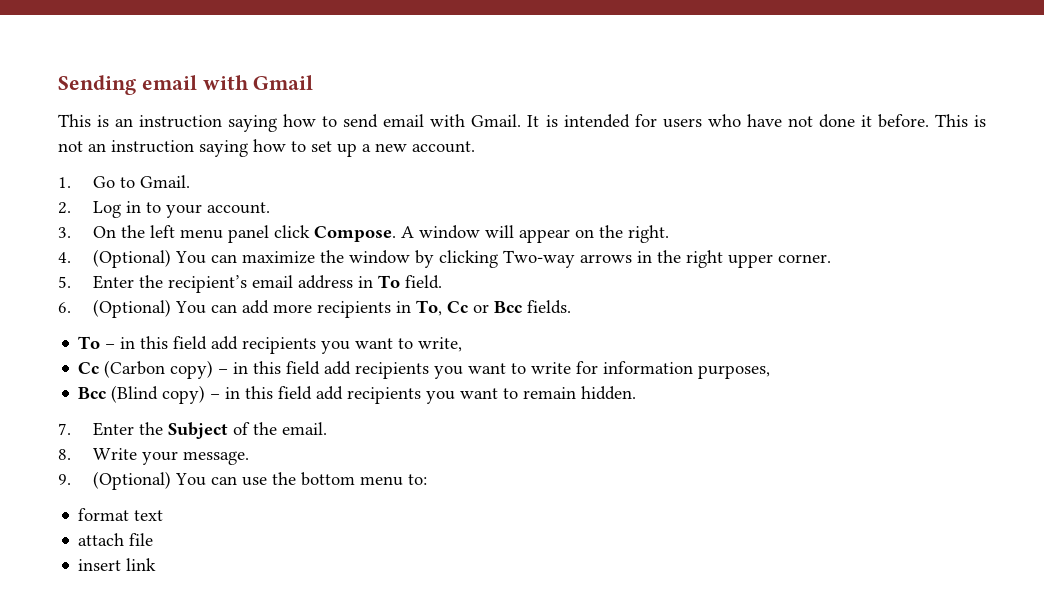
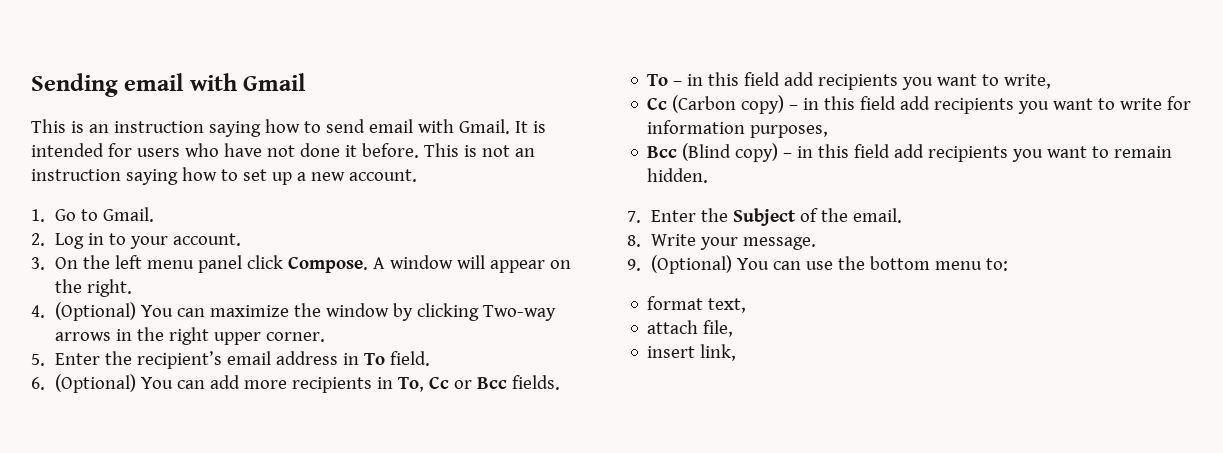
- format text
+ format text,
- attach file
+ attach file,
- insert link
+ insert link,

